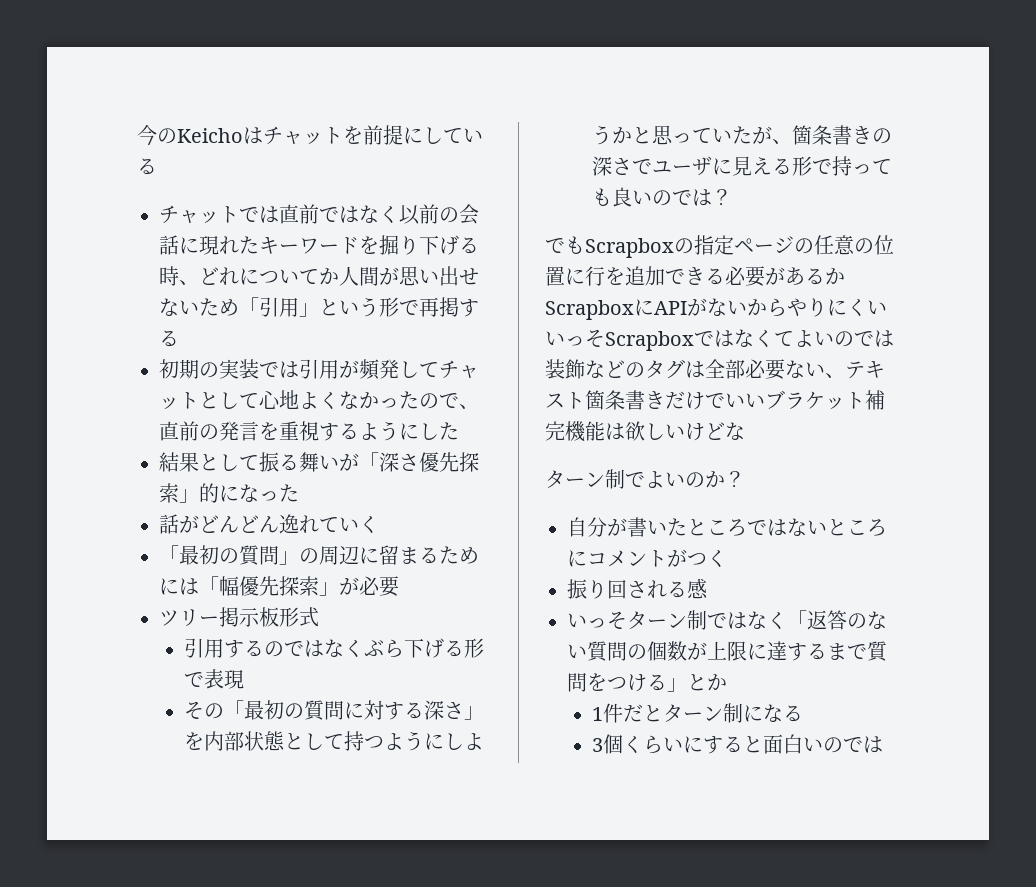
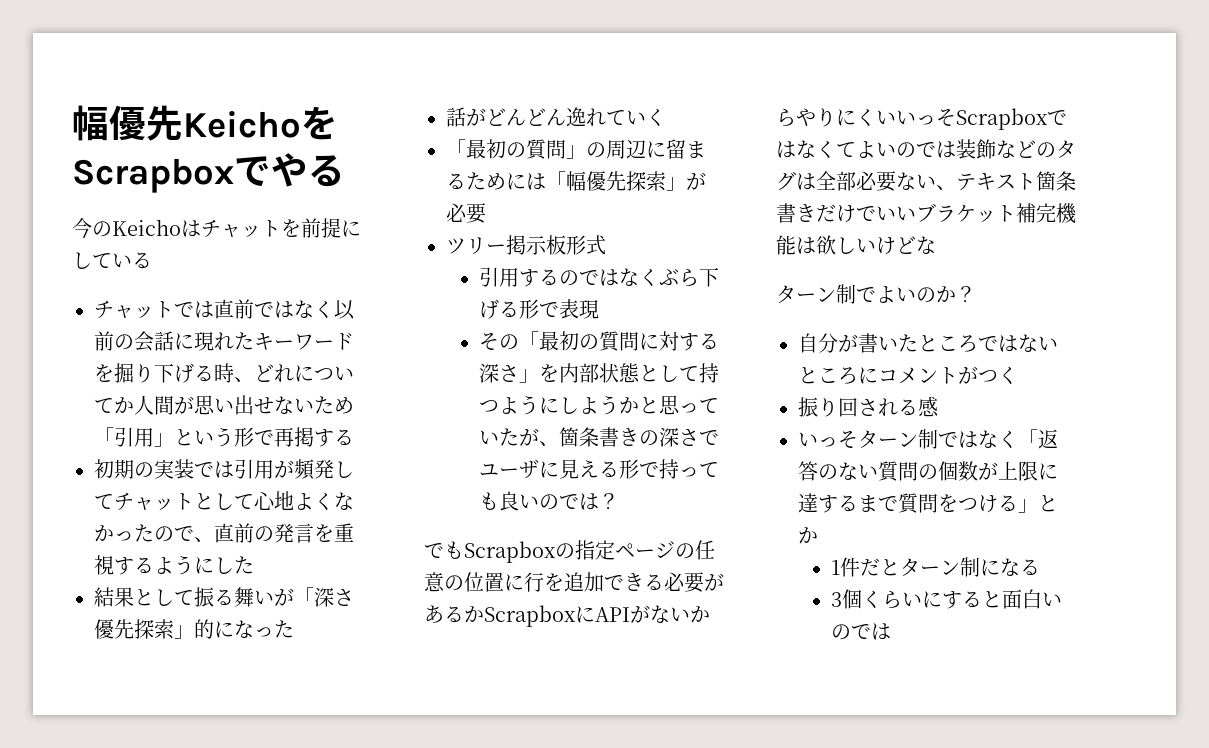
+ 幅優先KeichoをScrapboxでやる

